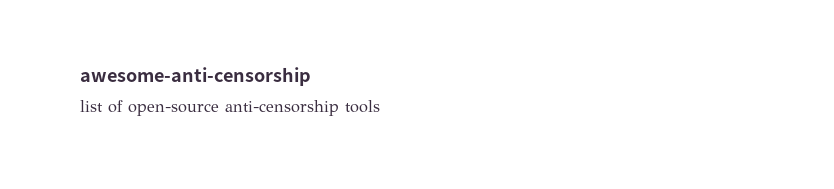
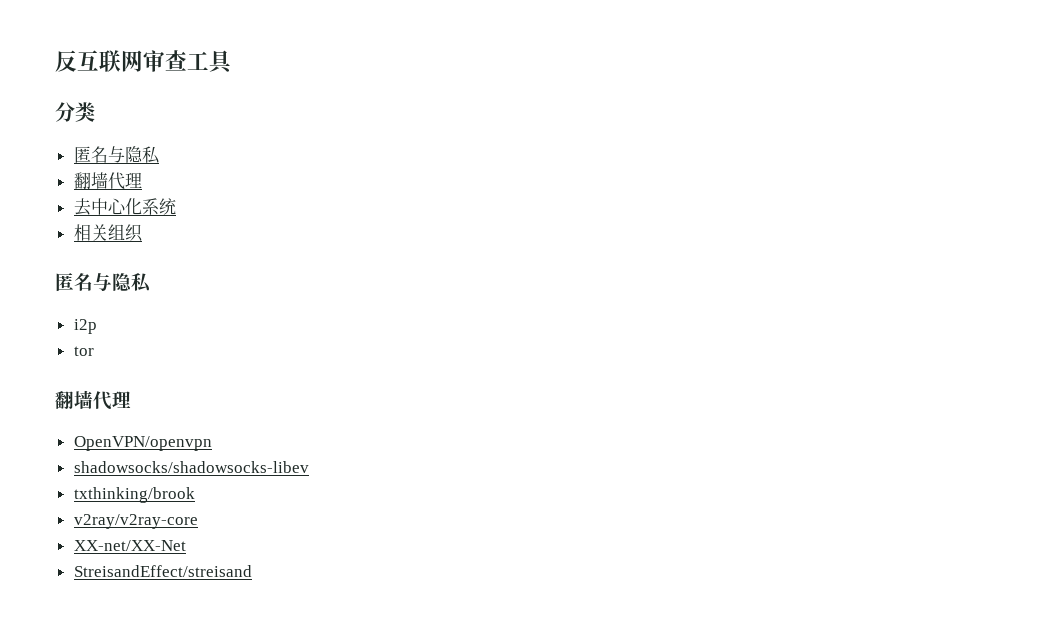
- awesome-anti-censorship
- list of open-source anti-censorship tools
+ 反互联网审查工具
+ 分类
+ 匿名与隐私
+ 翻墙代理
+ 去中心化系统
+ 相关组织
+ 匿名与隐私
+ i2p
+ tor
+ 翻墙代理
+ OpenVPN/openvpn
+ shadowsocks/shadowsocks-libev
+ txthinking/brook
+ v2ray/v2ray-core
+ XX-net/XX-Net
+ StreisandEffect/streisand

